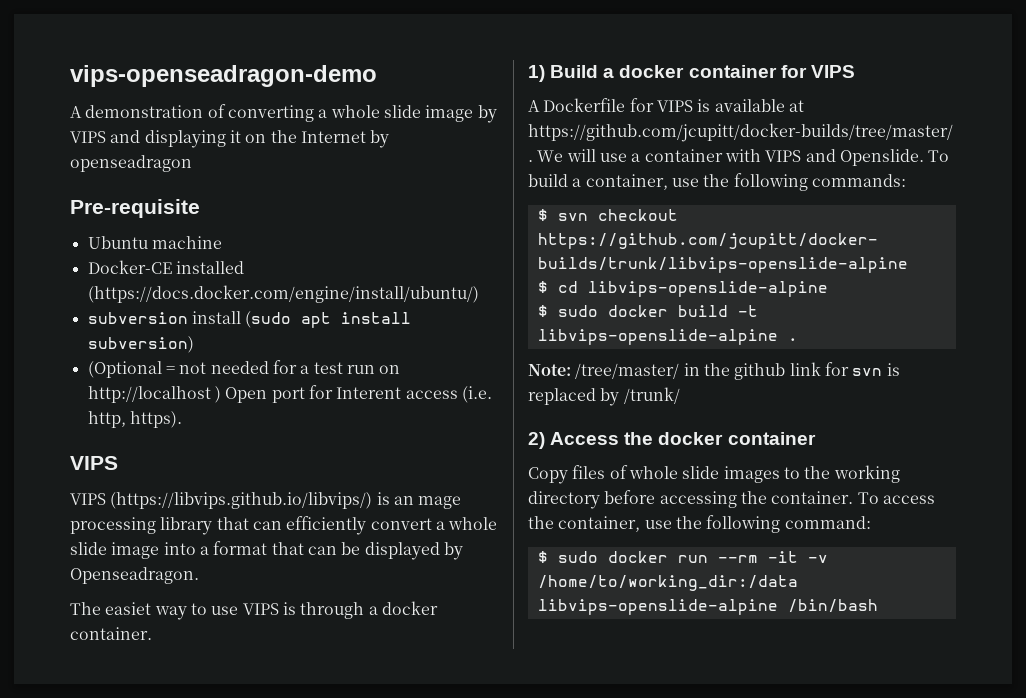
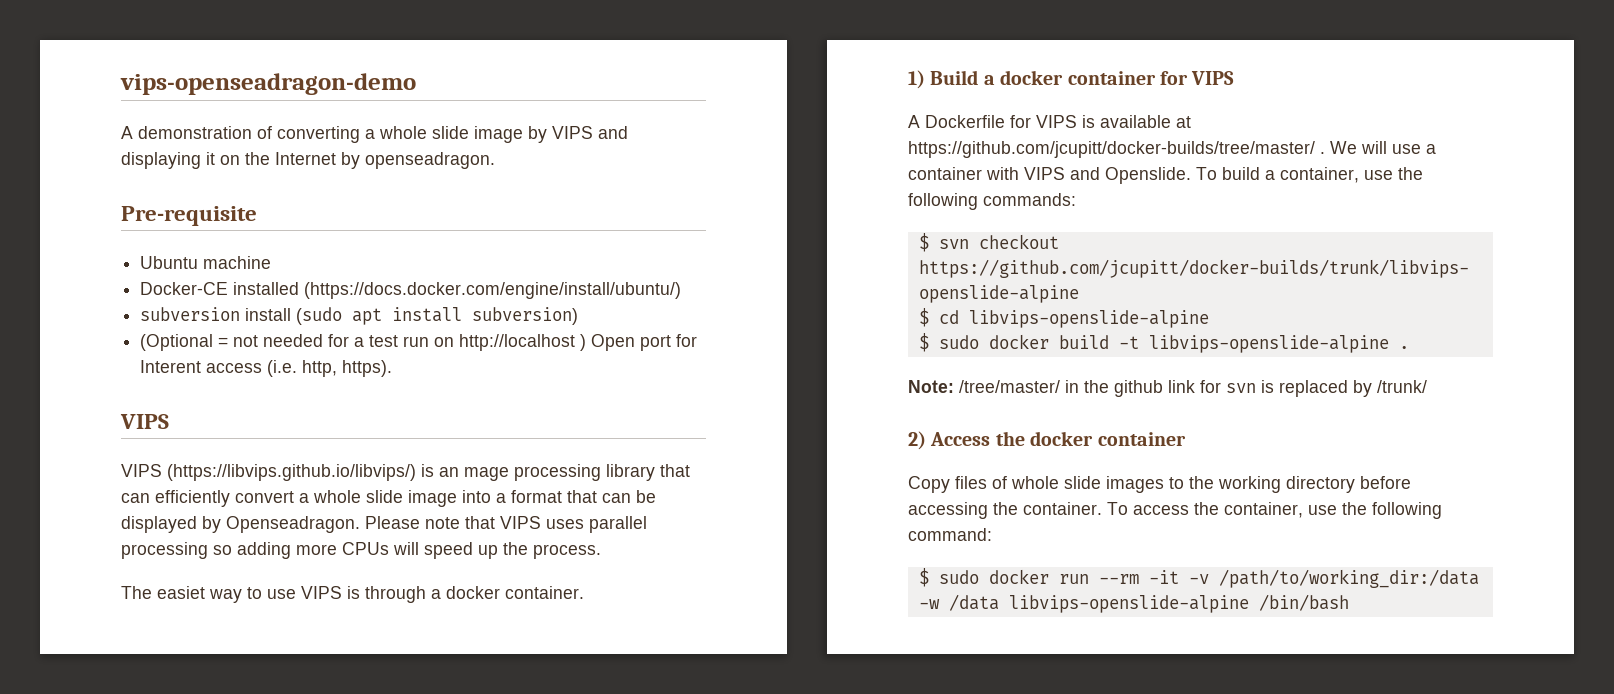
- A demonstration of converting a whole slide image by VIPS and displaying it on the Internet by openseadragon
+ A demonstration of converting a whole slide image by VIPS and displaying it on the Internet by openseadragon.
+ Please note that VIPS uses parallel processing so adding more CPUs will speed up the process.
- $ sudo docker run --rm -it -v /home/to/working_dir:/data libvips-openslide-alpine /bin/bash
+ $ sudo docker run --rm -it -v /path/to/working_dir:/data -w /data libvips-openslide-alpine /bin/bash

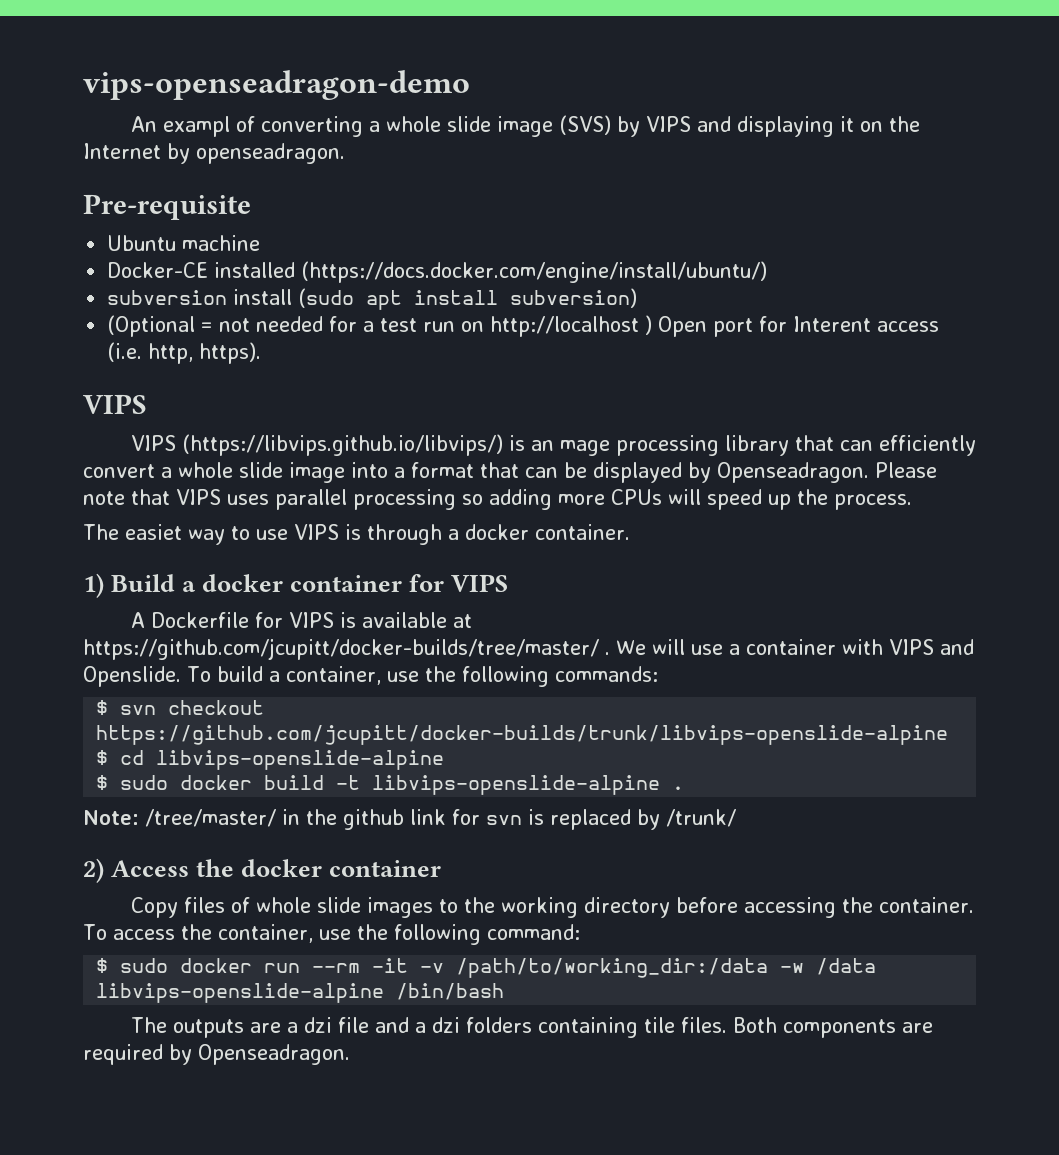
- A demonstration of converting a whole slide image by VIPS and displaying it on the Internet by openseadragon.
+ An exampl of converting a whole slide image (SVS) by VIPS and displaying it on the Internet by openseadragon.
+ The outputs are a dzi file and a dzi folders containing tile files. Both components are required by Openseadragon.

